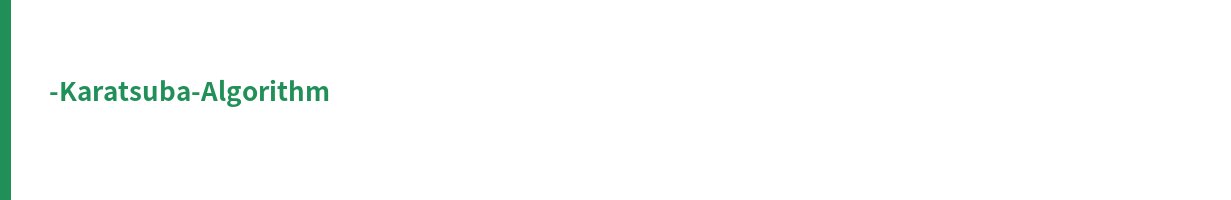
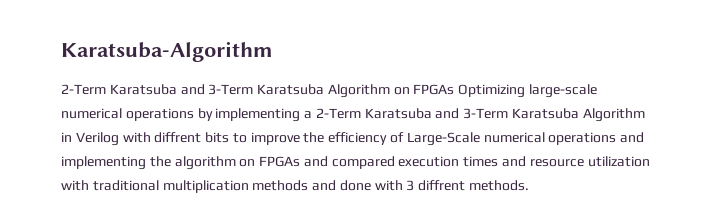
- -Karatsuba-Algorithm
+ Karatsuba-Algorithm
+ 2-Term Karatsuba and 3-Term Karatsuba Algorithm on FPGAs Optimizing large-scale numerical operations by implementing a 2-Term Karatsuba and 3-Term Karatsuba Algorithm in Verilog with diffrent bits to improve the efficiency of Large-Scale numerical operations and implementing the algorithm on FPGAs and compared execution times and resource utilization with traditional multiplication methods and done with 3 diffrent methods.

